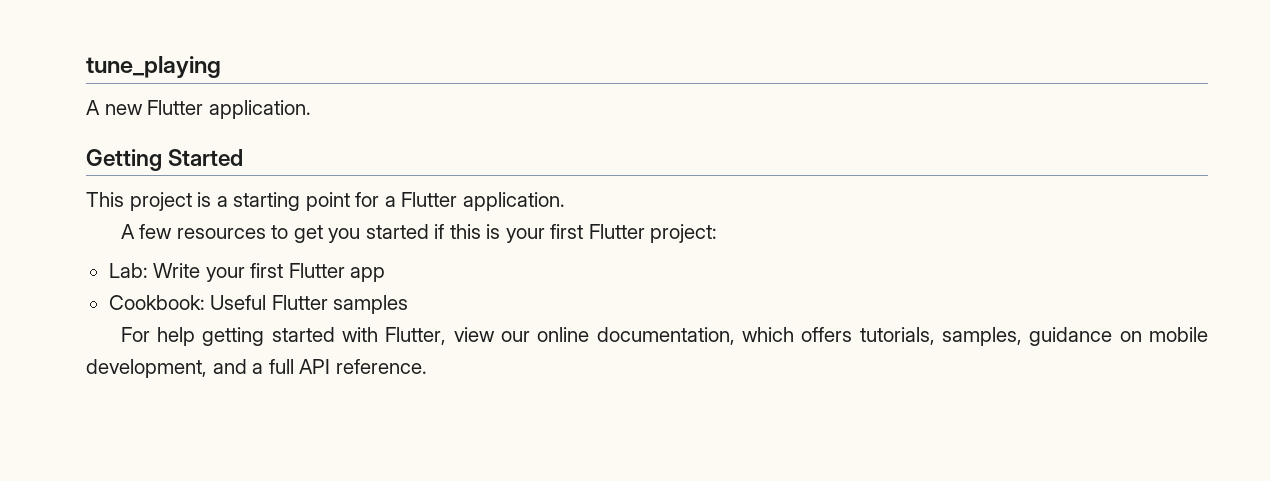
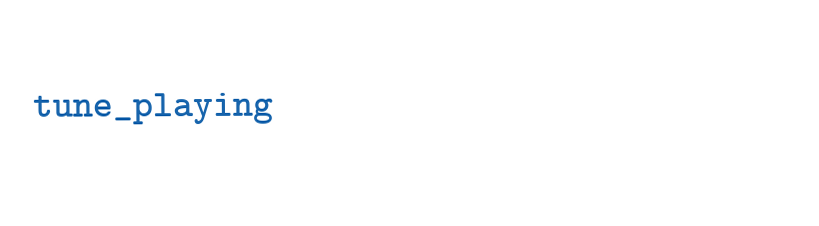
- A new Flutter application.
- Getting Started
- This project is a starting point for a Flutter application.
- A few resources to get you started if this is your first Flutter project:
- Lab: Write your first Flutter app
- Cookbook: Useful Flutter samples
- For help getting started with Flutter, view our online documentation, which offers tutorials, samples, guidance on mobile development, and a full API reference.

